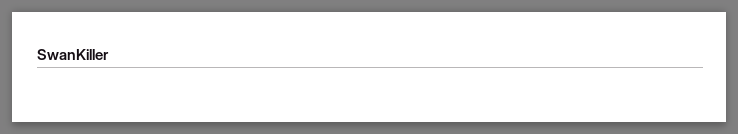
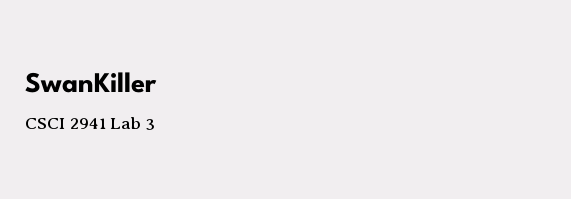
+ CSCI 2941 Lab 3

